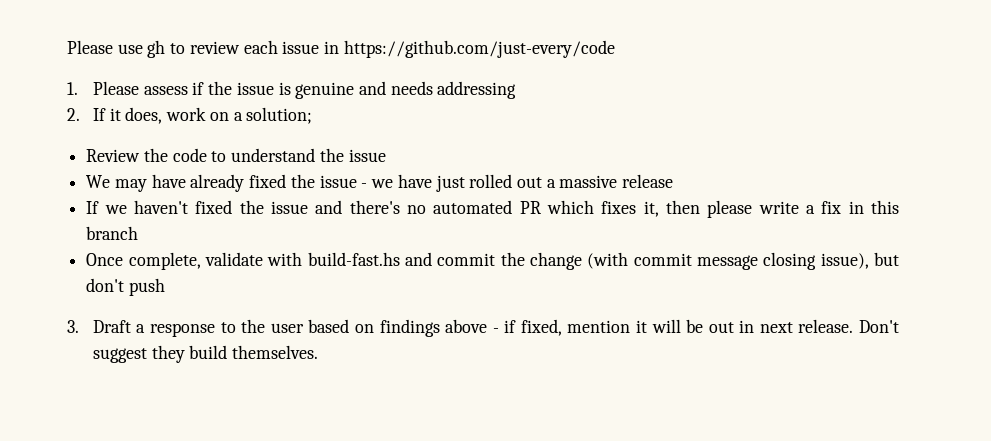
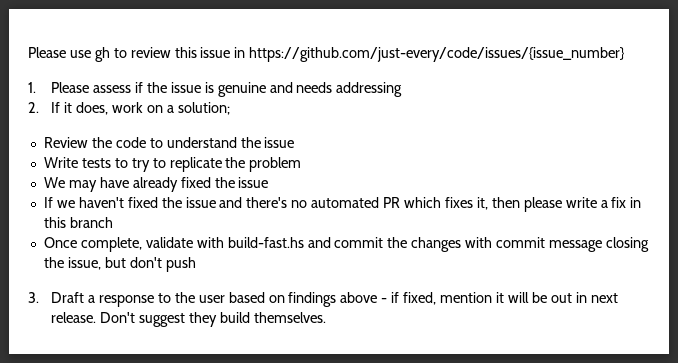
- Please use gh to review each issue in https://github.com/just-every/code
+ Please use gh to review this issue in https://github.com/just-every/code/issues/{issue_number}
+ Write tests to try to replicate the problem
- We may have already fixed the issue - we have just rolled out a massive release
+ We may have already fixed the issue
- Once complete, validate with build-fast.hs and commit the change (with commit message closing issue), but don't push
+ Once complete, validate with build-fast.hs and commit the changes with commit message closing the issue, but don't push

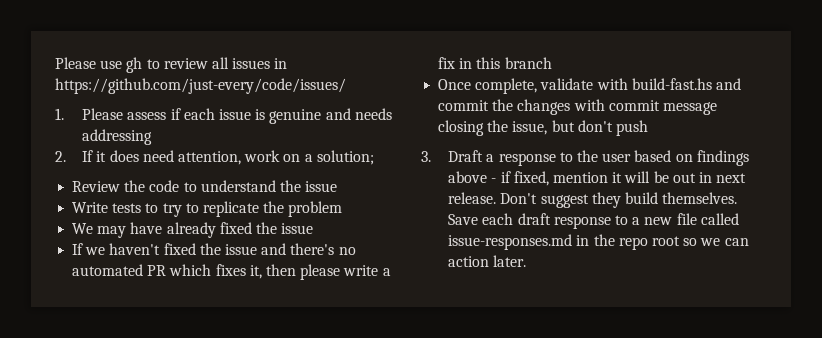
- Please use gh to review this issue in https://github.com/just-every/code/issues/{issue_number}
+ Please use gh to review all issues in https://github.com/just-every/code/issues/
- 1. Please assess if the issue is genuine and needs addressing
+ 1. Please assess if each issue is genuine and needs addressing
- 2. If it does, work on a solution;
+ 2. If it does need attention, work on a solution;
+ Save each draft response to a new file called issue-responses.md in the repo root so we can action later.

